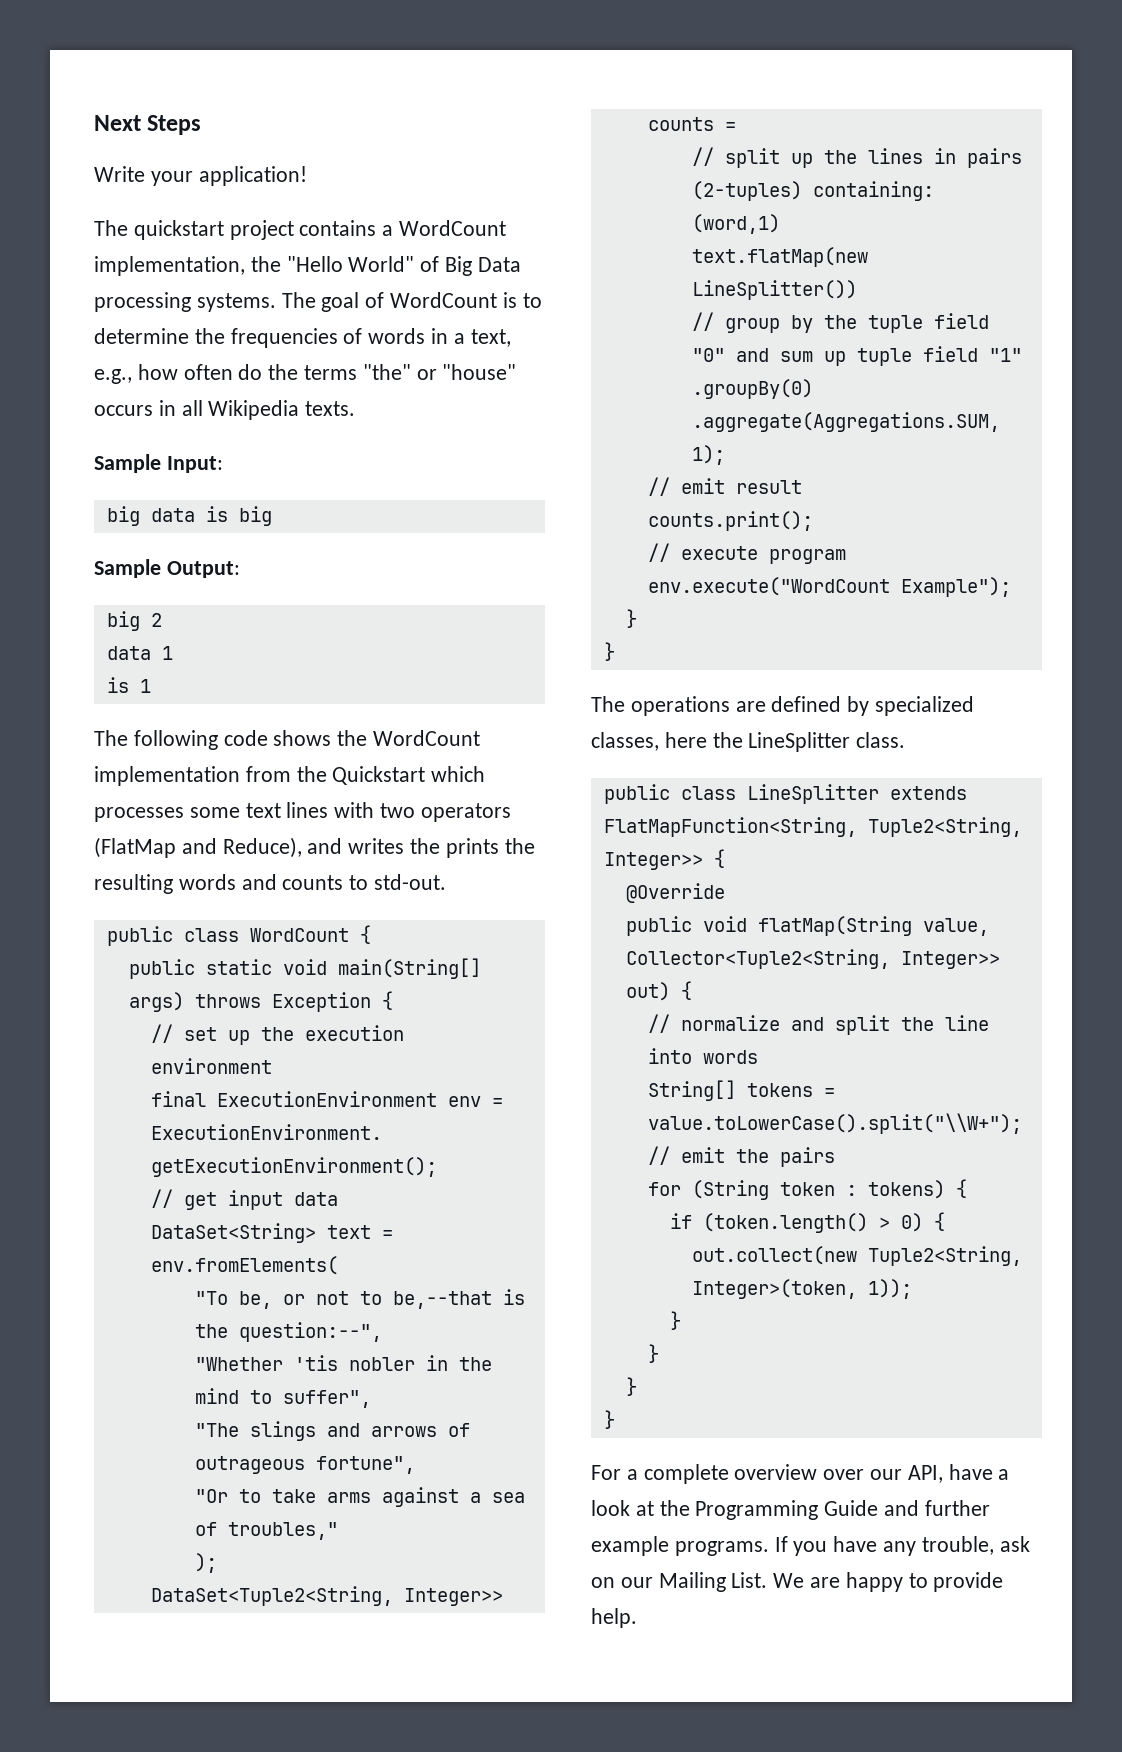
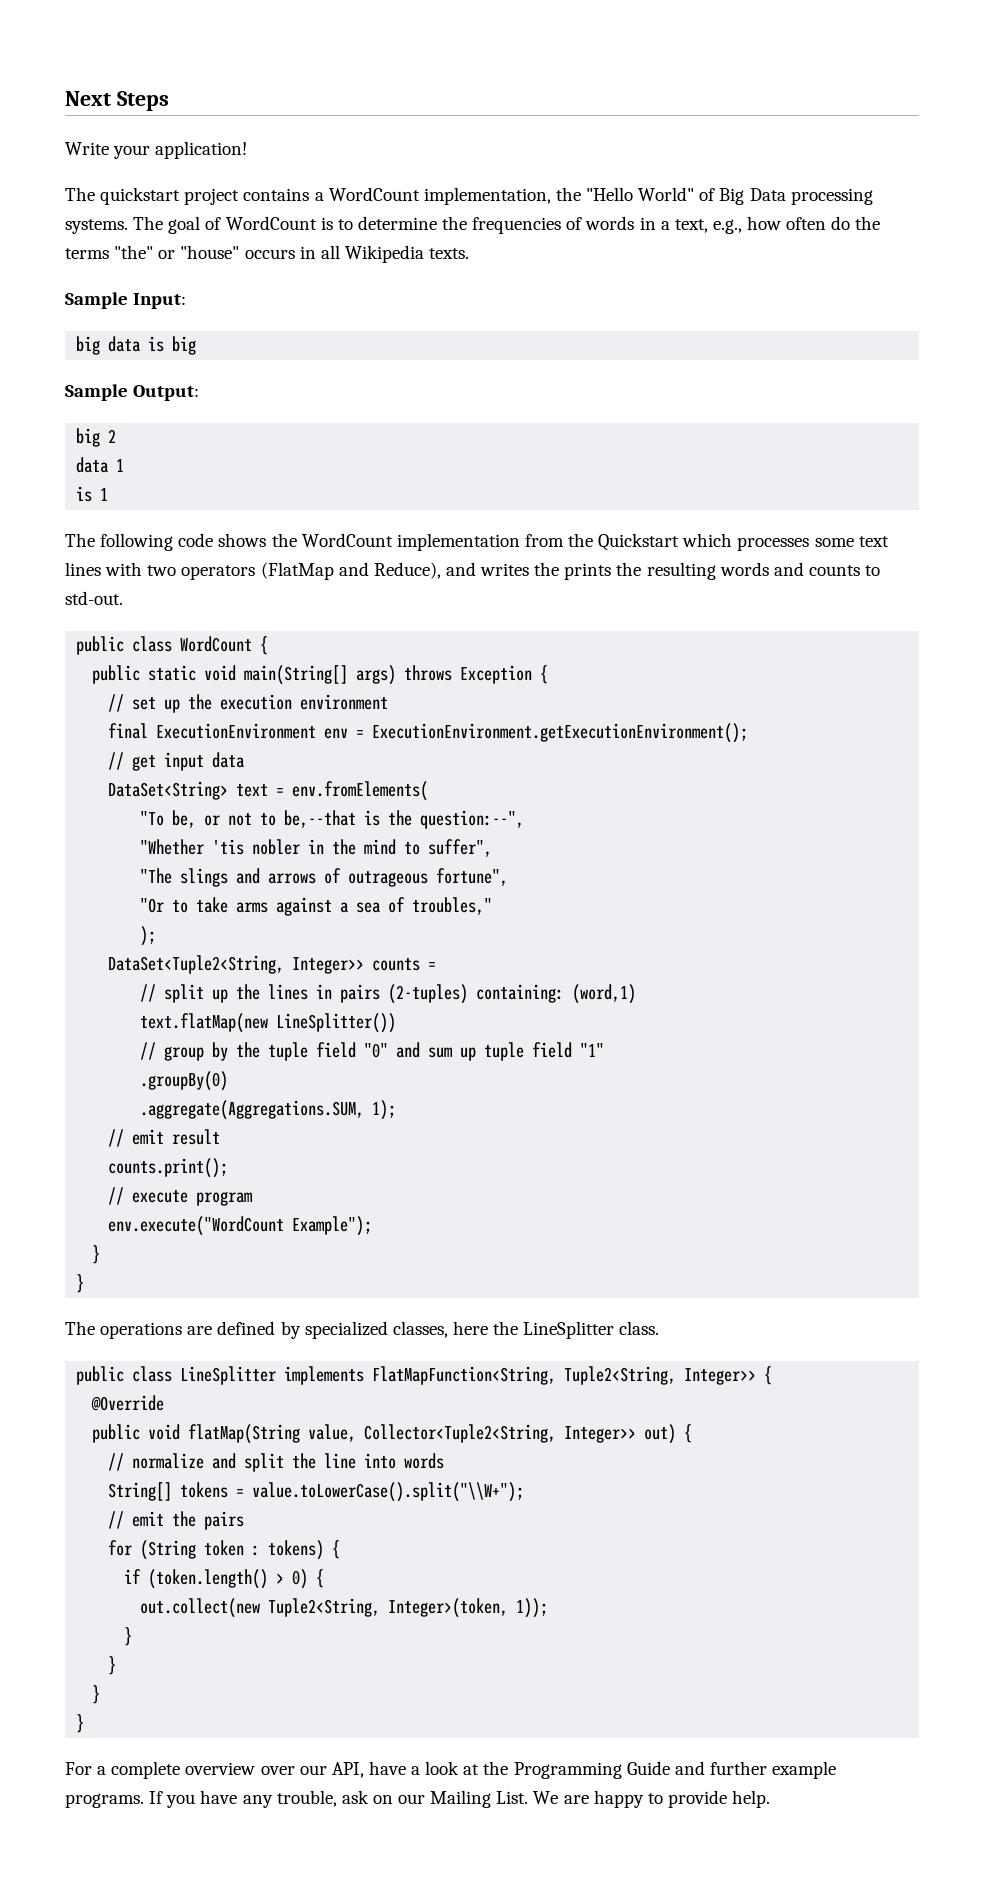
- public class LineSplitter extends FlatMapFunction<String, Tuple2<String, Integer>> {
+ public class LineSplitter implements FlatMapFunction<String, Tuple2<String, Integer>> {

